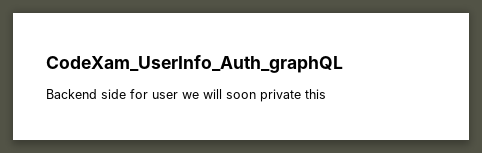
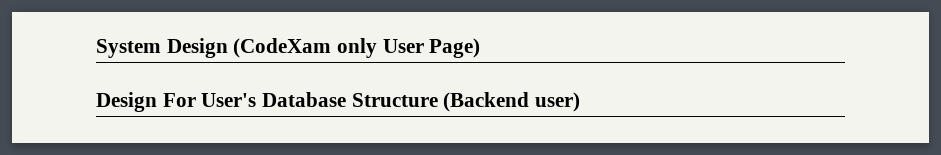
- CodeXam_UserInfo_Auth_graphQL
- Backend side for user we will soon private this
+ System Design (CodeXam only User Page)
+ Design For User's Database Structure (Backend user)

